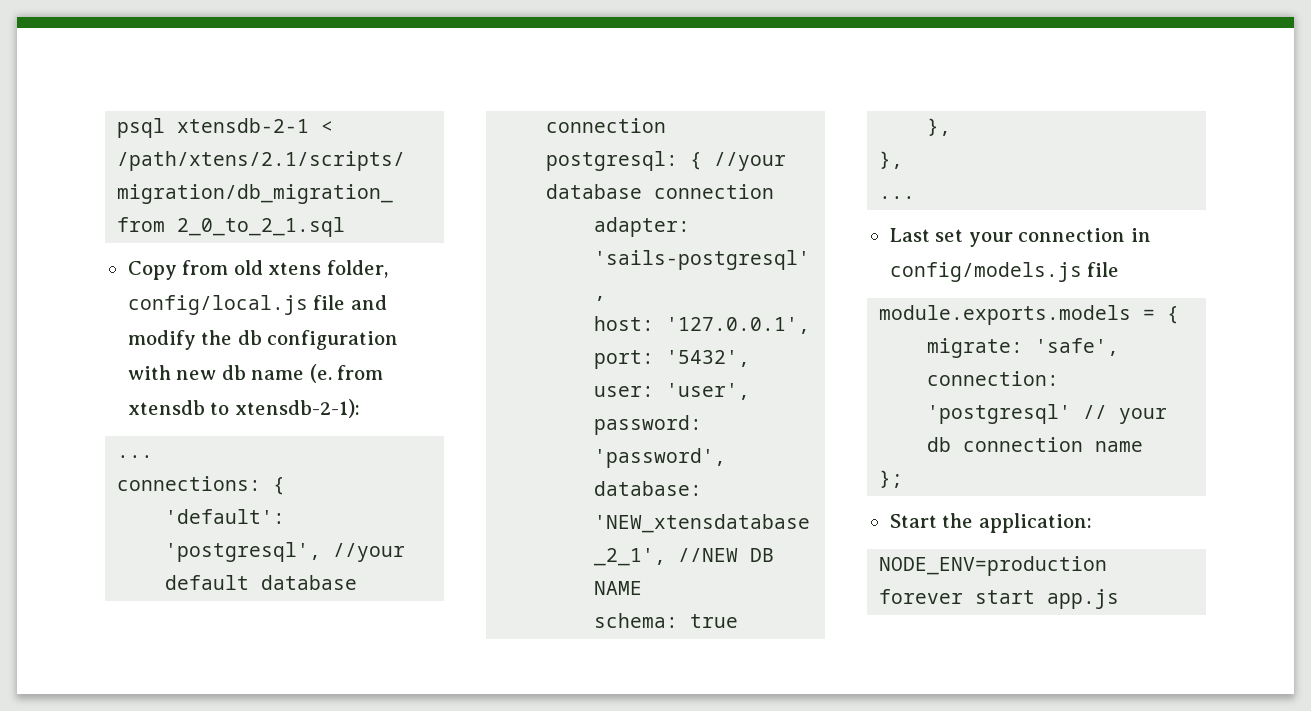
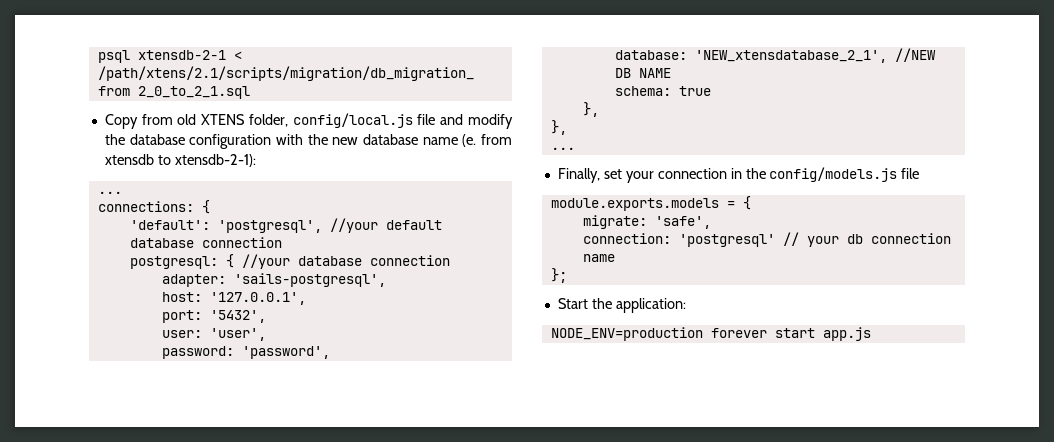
- Copy from old xtens folder, config/local.js file and modify the db configuration with new db name (e. from xtensdb to xtensdb-2-1):
+ Copy from old XTENS folder, config/local.js file and modify the database configuration with the new database name (e. from xtensdb to xtensdb-2-1):
- Last set your connection in config/models.js file
+ Finally, set your connection in the config/models.js file

